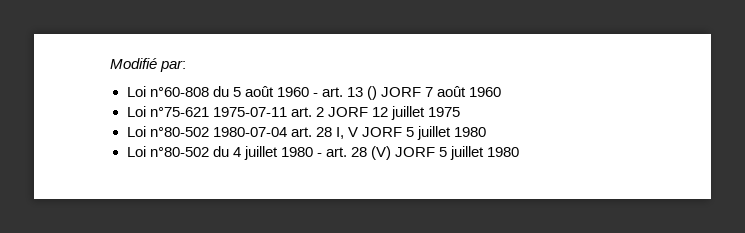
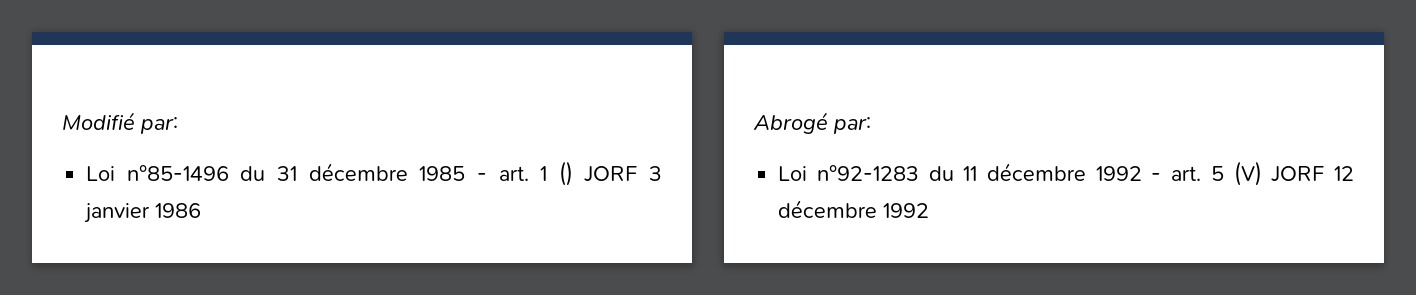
- Loi n°60-808 du 5 août 1960 - art. 13 () JORF 7 août 1960
- Loi n°75-621 1975-07-11 art. 2 JORF 12 juillet 1975
- Loi n°80-502 1980-07-04 art. 28 I, V JORF 5 juillet 1980
- Loi n°80-502 du 4 juillet 1980 - art. 28 (V) JORF 5 juillet 1980
+ Loi n°85-1496 du 31 décembre 1985 - art. 1 () JORF 3 janvier 1986
+ Abrogé par:
+ Loi n°92-1283 du 11 décembre 1992 - art. 5 (V) JORF 12 décembre 1992

